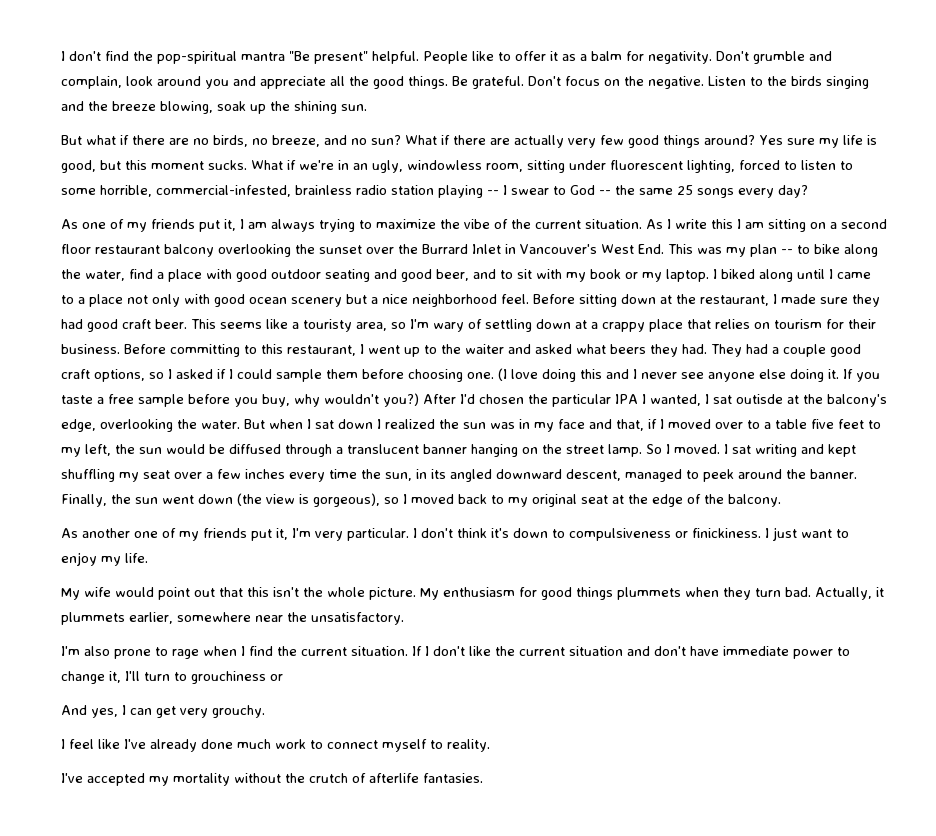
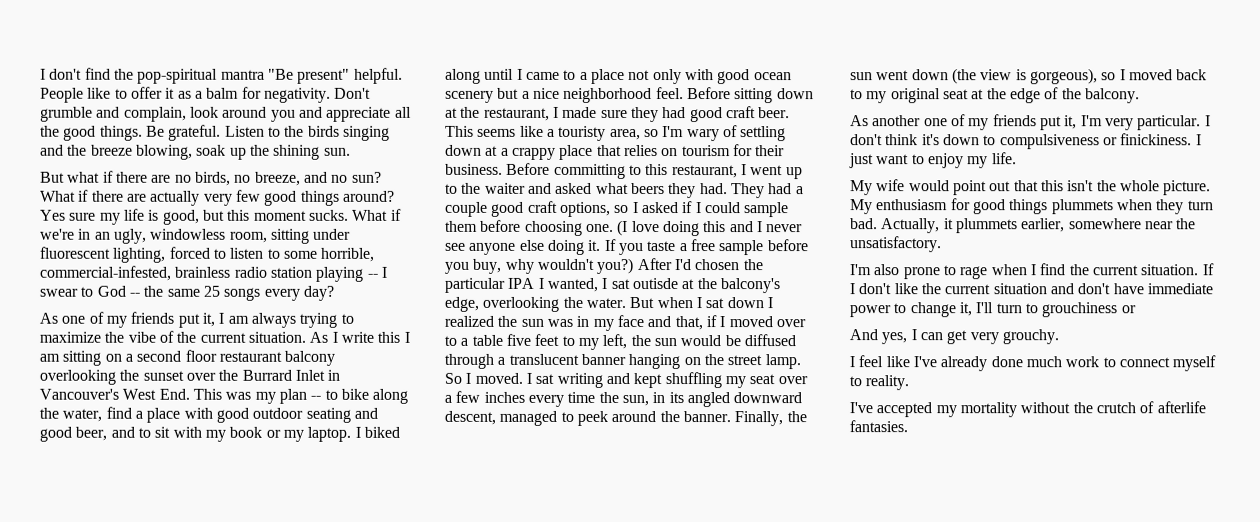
- Don't focus on the negative.

